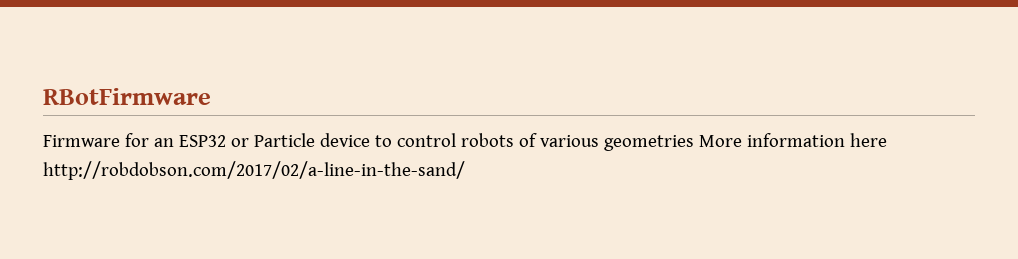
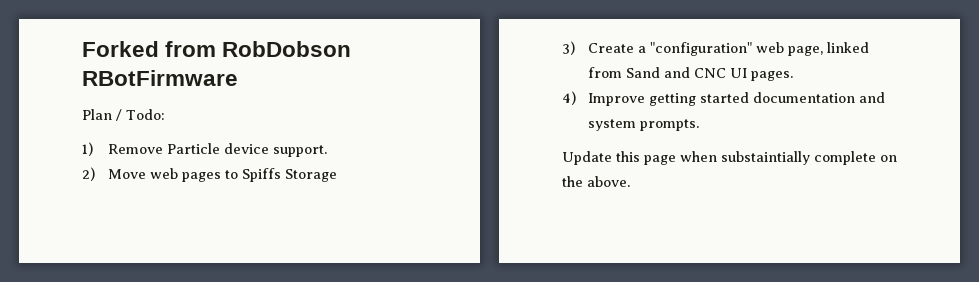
- RBotFirmware
- Firmware for an ESP32 or Particle device to control robots of various geometries More information here http://robdobson.com/2017/02/a-line-in-the-sand/
+ Forked from RobDobson RBotFirmware
+ Plan / Todo:
+ 1) Remove Particle device support.
+ 2) Move web pages to Spiffs Storage
+ 3) Create a "configuration" web page, linked from Sand and CNC UI pages.
+ 4) Improve getting started documentation and system prompts.
+ Update this page when substaintially complete on the above.

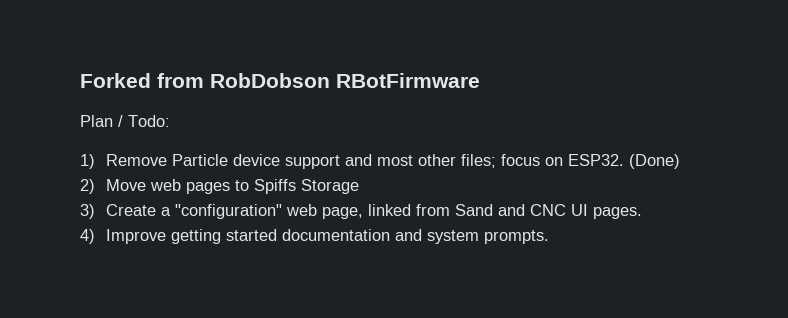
- 1) Remove Particle device support.
+ 1) Remove Particle device support and most other files; focus on ESP32. (Done)
- Update this page when substaintially complete on the above.

